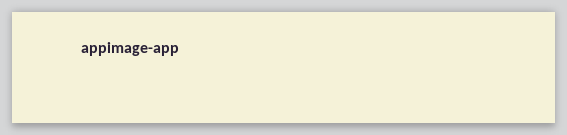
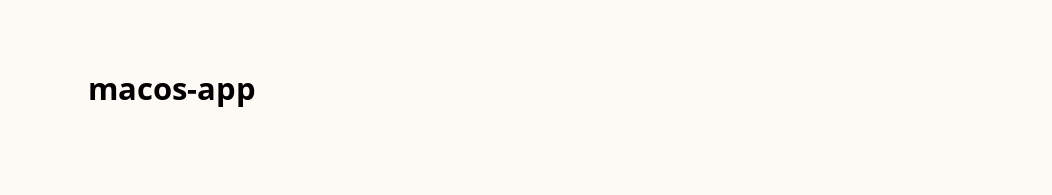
- appimage-app
+ macos-app

